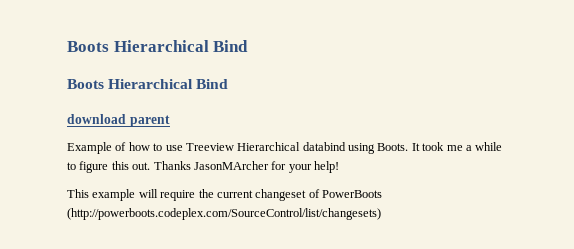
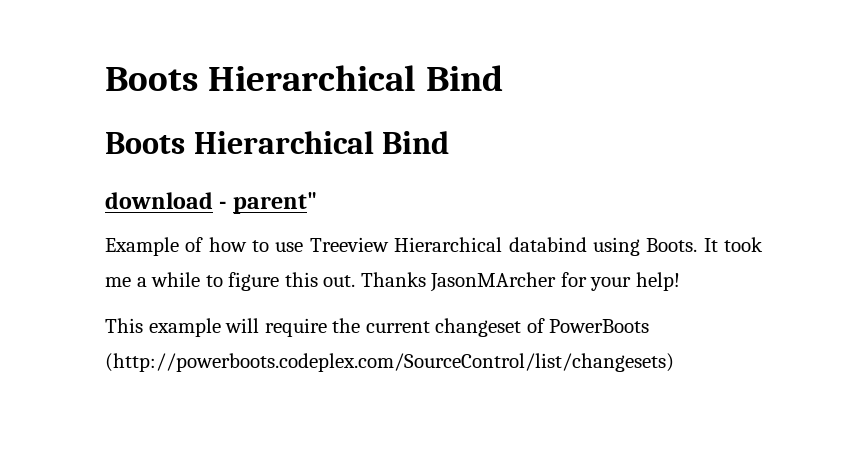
- download parent
+ download - parent"

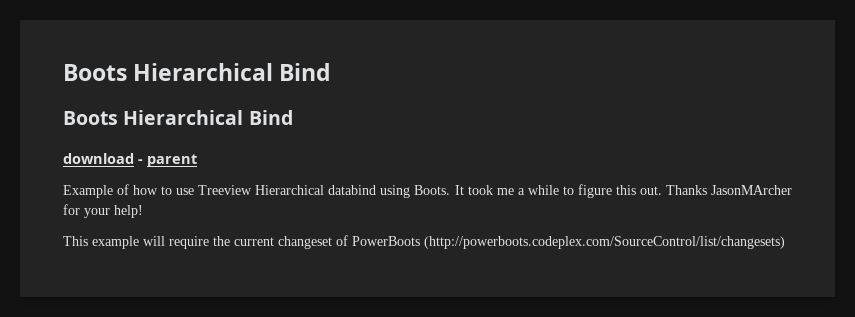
- download - parent"
+ download - parent

